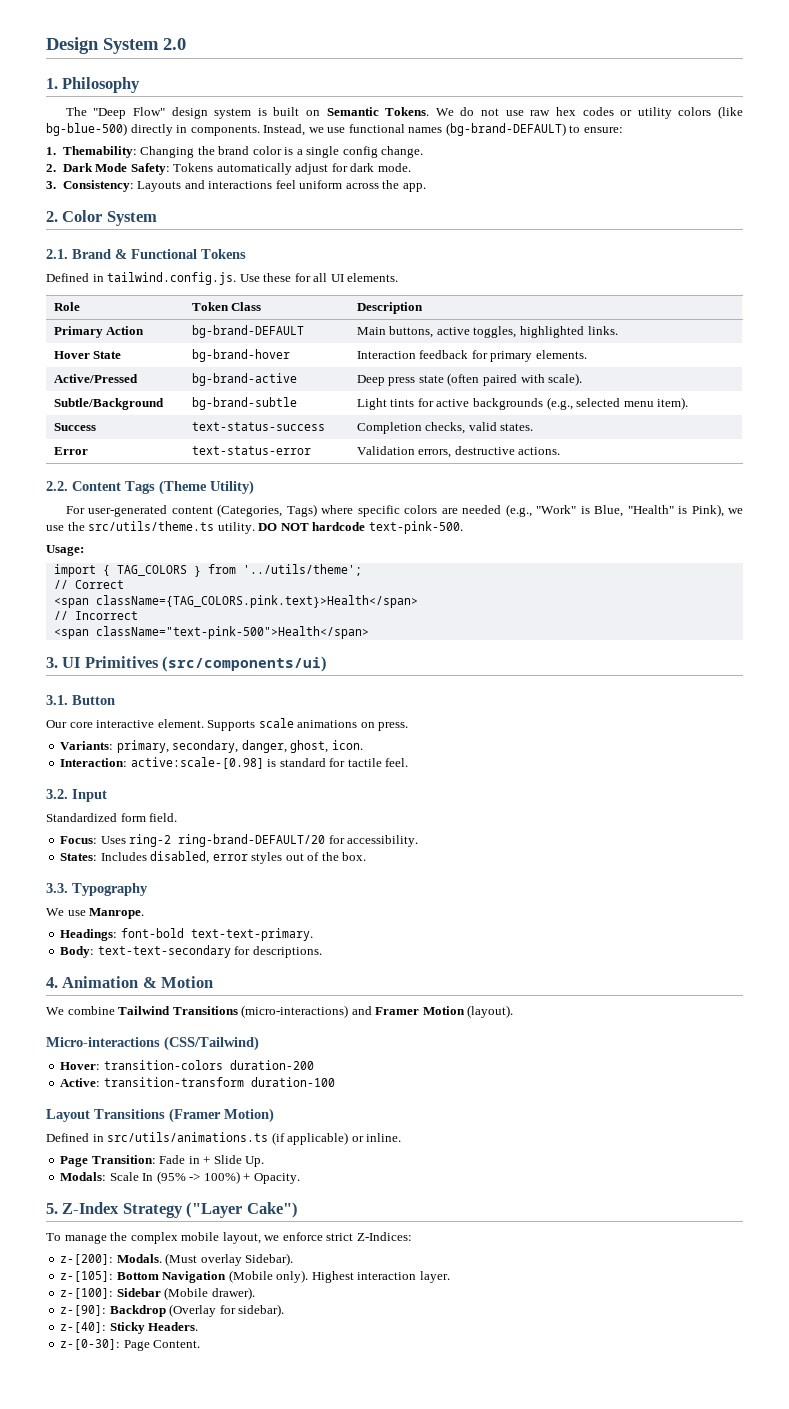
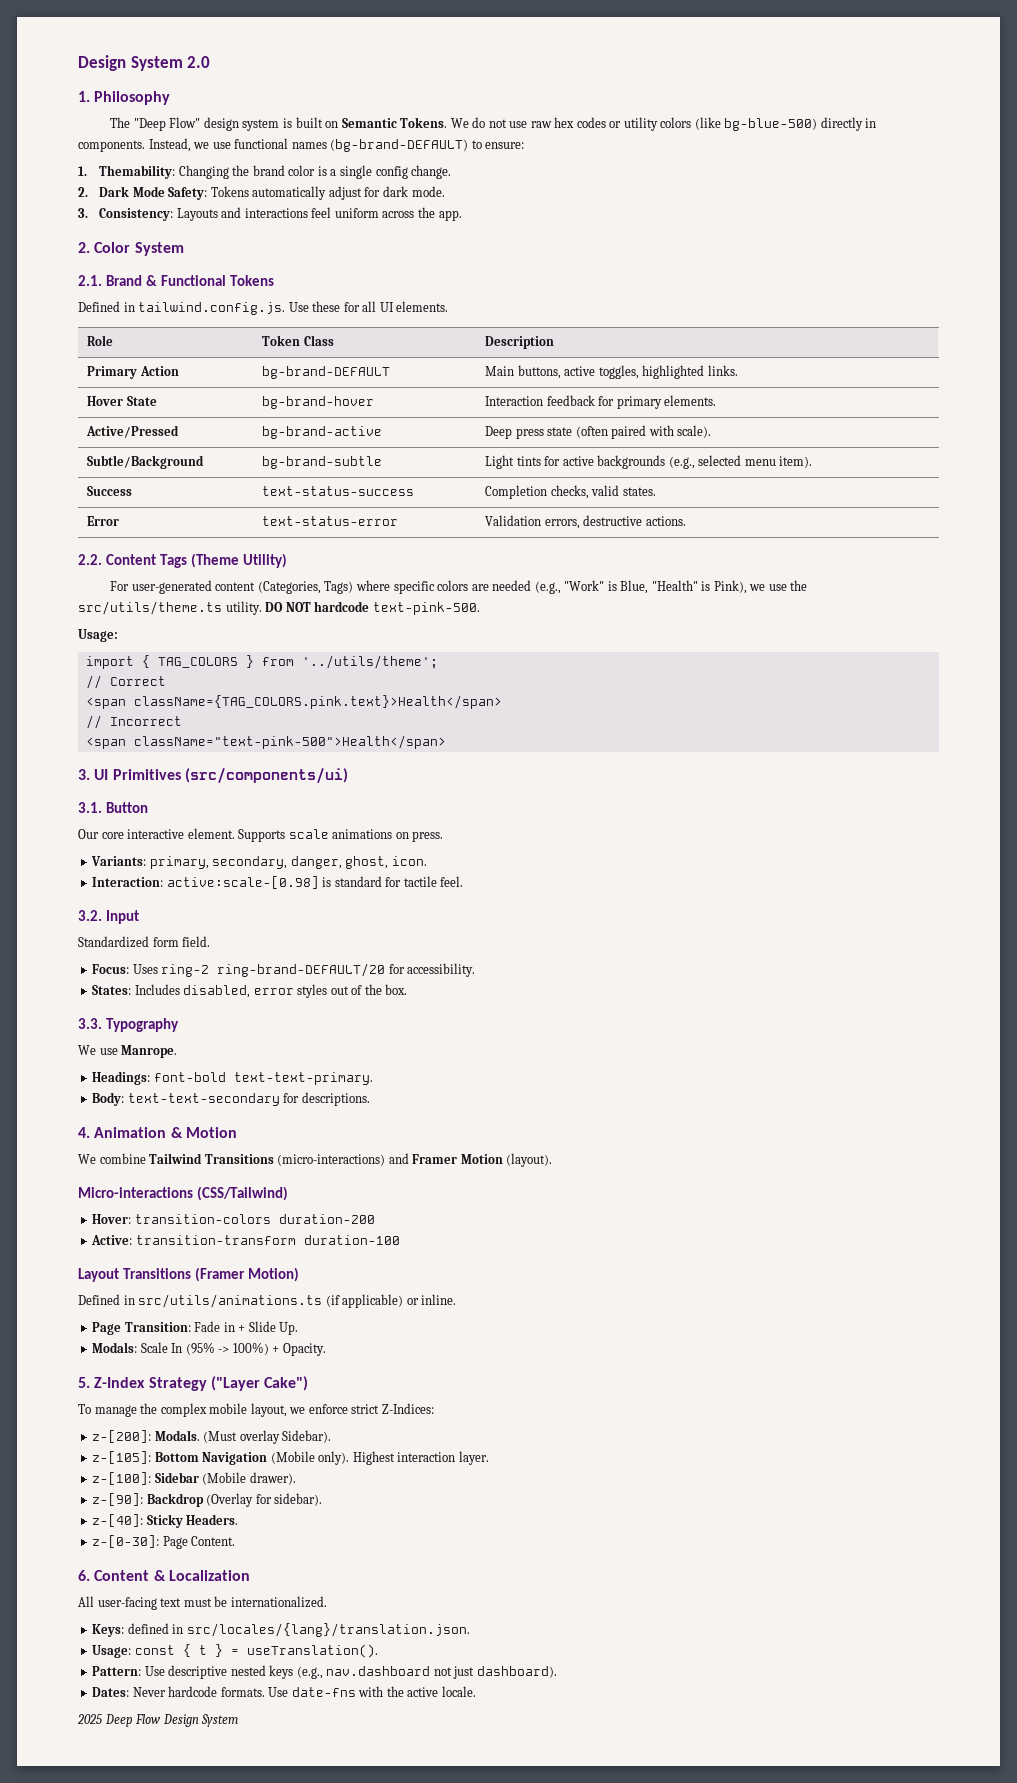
+ 6. Content & Localization
+ All user-facing text must be internationalized.
+ Keys: defined in src/locales/{lang}/translation.json.
+ Usage: const { t } = useTranslation().
+ Pattern: Use descriptive nested keys (e.g., nav.dashboard not just dashboard).
+ Dates: Never hardcode formats. Use date-fns with the active locale.
+ 2025 Deep Flow Design System

